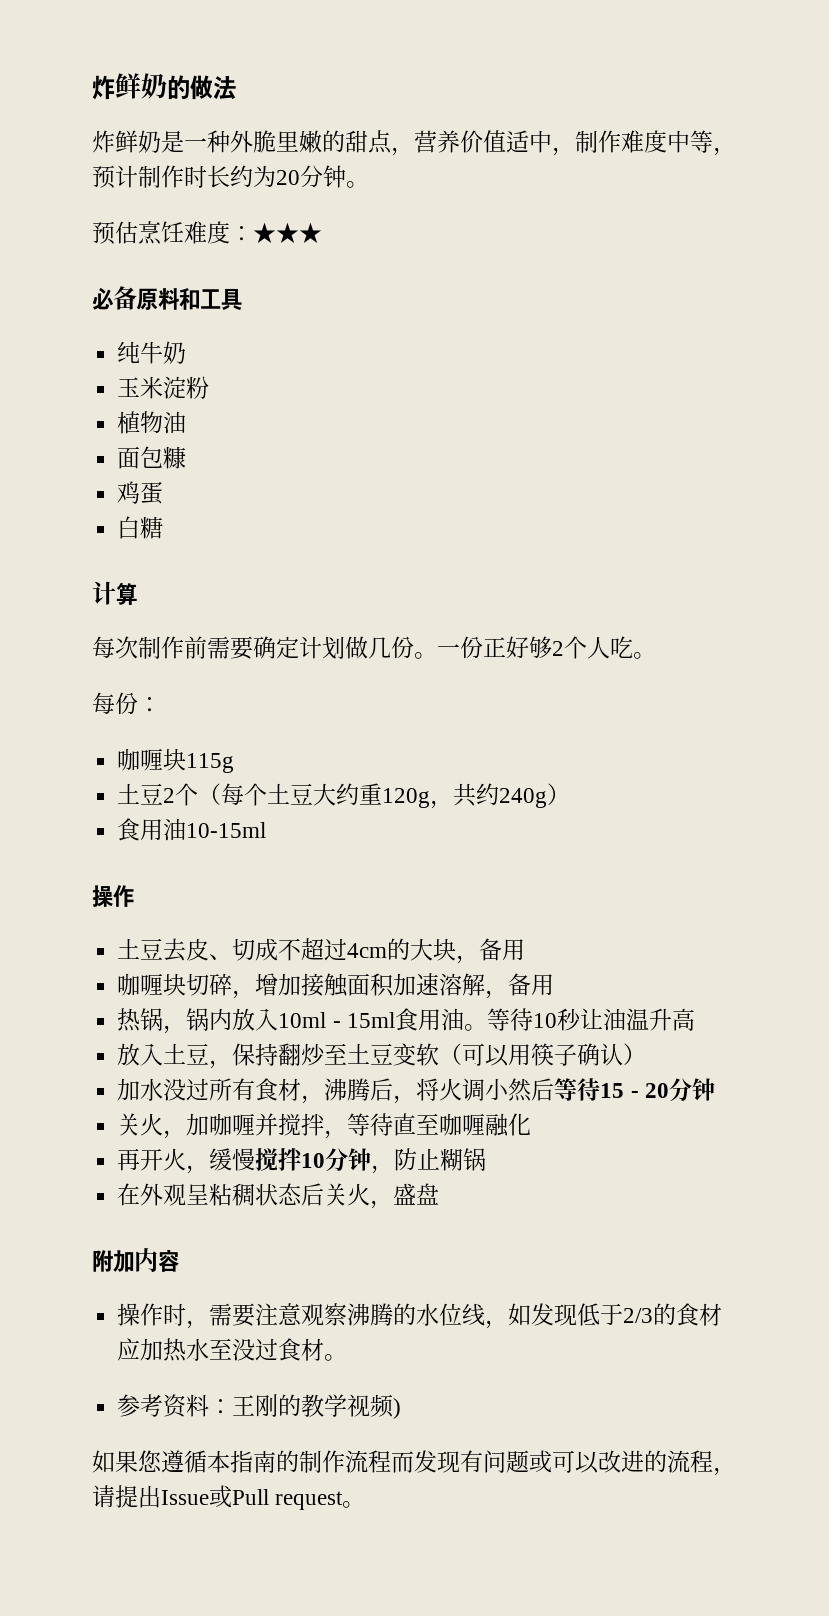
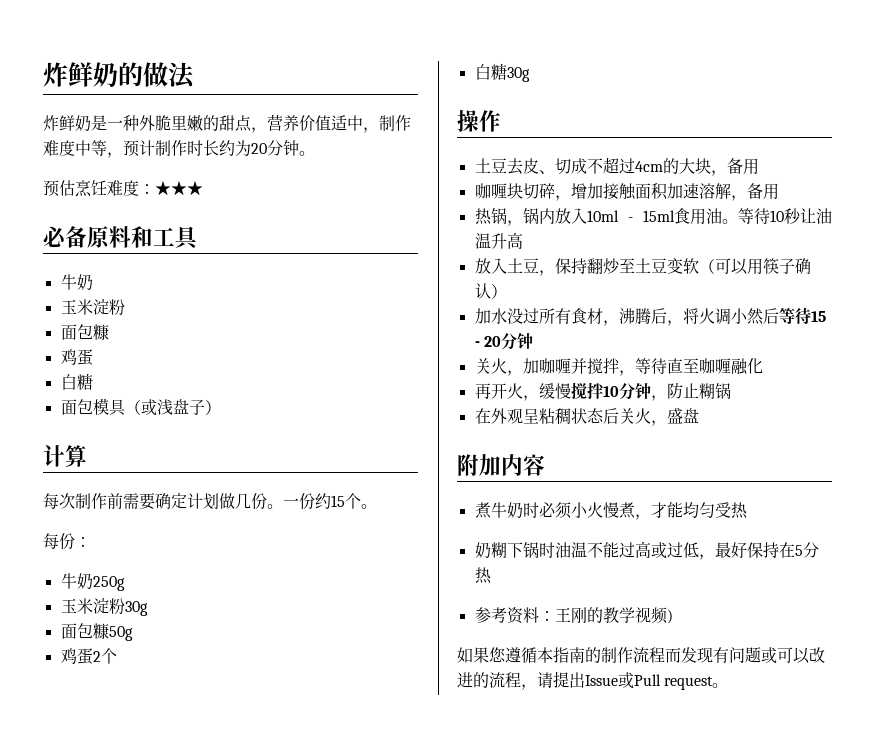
  必备原料和工具
- 纯牛奶
+ 牛奶
- 植物油
+ 面包模具（或浅盘子）
- 一份正好够2个人吃。
+ 一份约15个。
  每份：
- 咖喱块115g
- 土豆2个（每个土豆大约重120g，共约240g）
- 食用油10-15ml
+ 牛奶250g
+ 玉米淀粉30g
+ 面包糠50g
+ 鸡蛋2个
+ 白糖30g
- 操作时，需要注意观察沸腾的水位线，如发现低于2/3的食材应加热水至没过食材。
+ 煮牛奶时必须小火慢煮，才能均匀受热
+ 奶糊下锅时油温不能过高或过低，最好保持在5分热

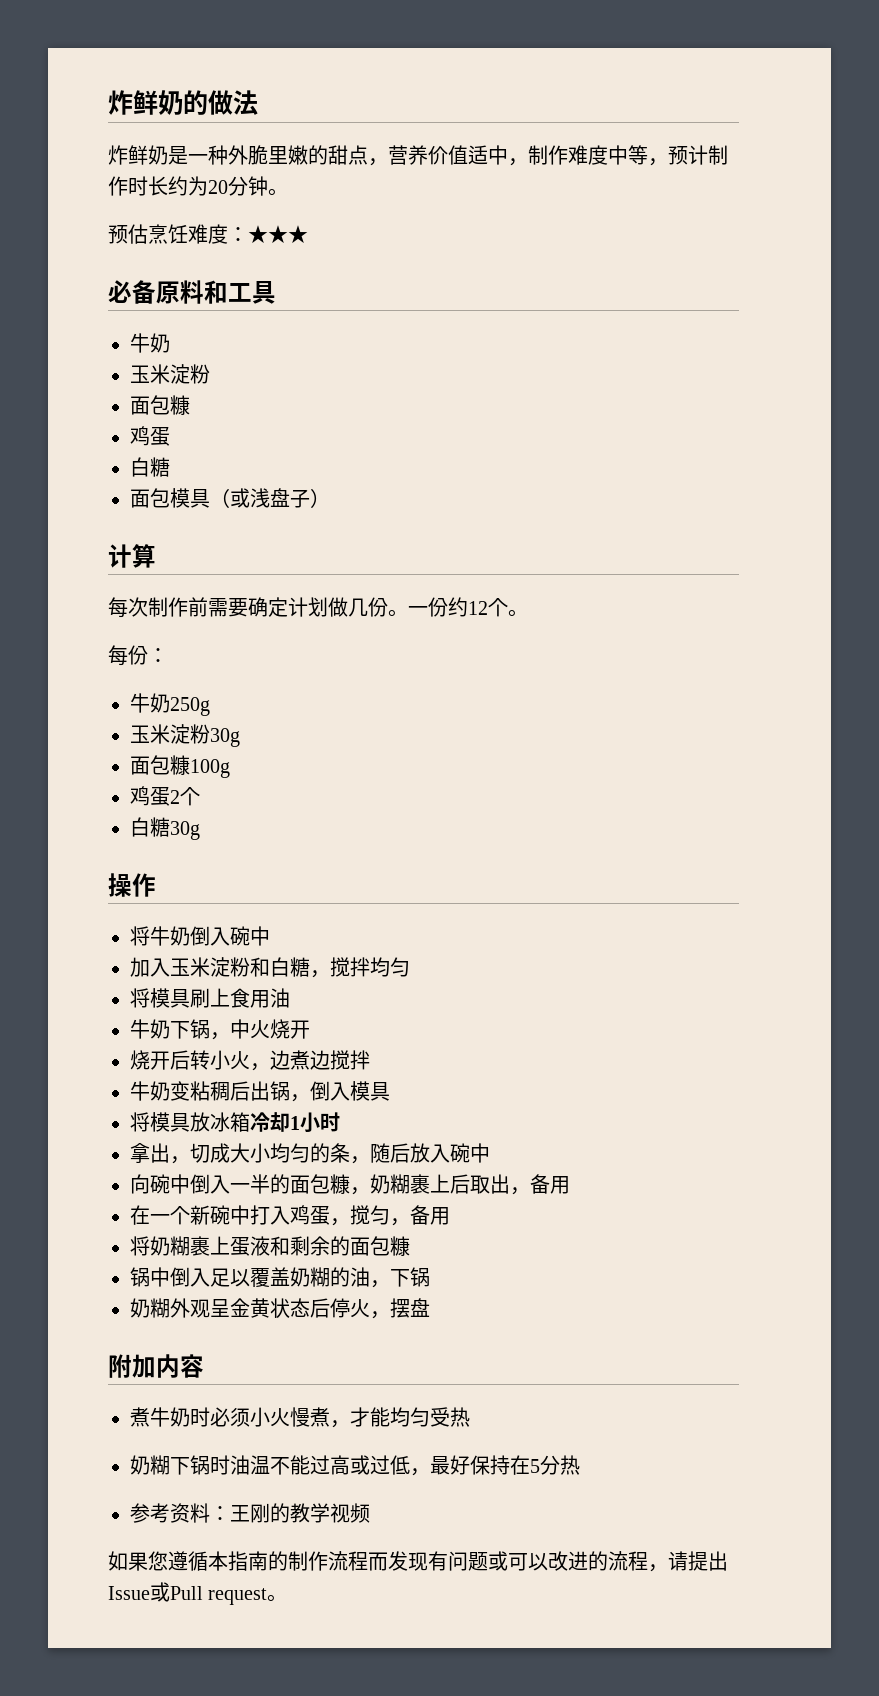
- 一份约15个。
+ 一份约12个。
- 面包糠50g
+ 面包糠100g
- 土豆去皮、切成不超过4cm的大块，备用
- 咖喱块切碎，增加接触面积加速溶解，备用
- 热锅，锅内放入10ml - 15ml食用油。等待10秒让油温升高
- 放入土豆，保持翻炒至土豆变软（可以用筷子确认）
- 加水没过所有食材，沸腾后，将火调小然后等待15 - 20分钟
- 关火，加咖喱并搅拌，等待直至咖喱融化
- 再开火，缓慢搅拌10分钟，防止糊锅
- 在外观呈粘稠状态后关火，盛盘
+ 将牛奶倒入碗中
+ 加入玉米淀粉和白糖，搅拌均匀
+ 将模具刷上食用油
+ 牛奶下锅，中火烧开
+ 烧开后转小火，边煮边搅拌
+ 牛奶变粘稠后出锅，倒入模具
+ 将模具放冰箱冷却1小时
+ 拿出，切成大小均匀的条，随后放入碗中
+ 向碗中倒入一半的面包糠，奶糊裹上后取出，备用
+ 在一个新碗中打入鸡蛋，搅匀，备用
+ 将奶糊裹上蛋液和剩余的面包糠
+ 锅中倒入足以覆盖奶糊的油，下锅
+ 奶糊外观呈金黄状态后停火，摆盘
- 参考资料：王刚的教学视频)
+ 参考资料：王刚的教学视频

